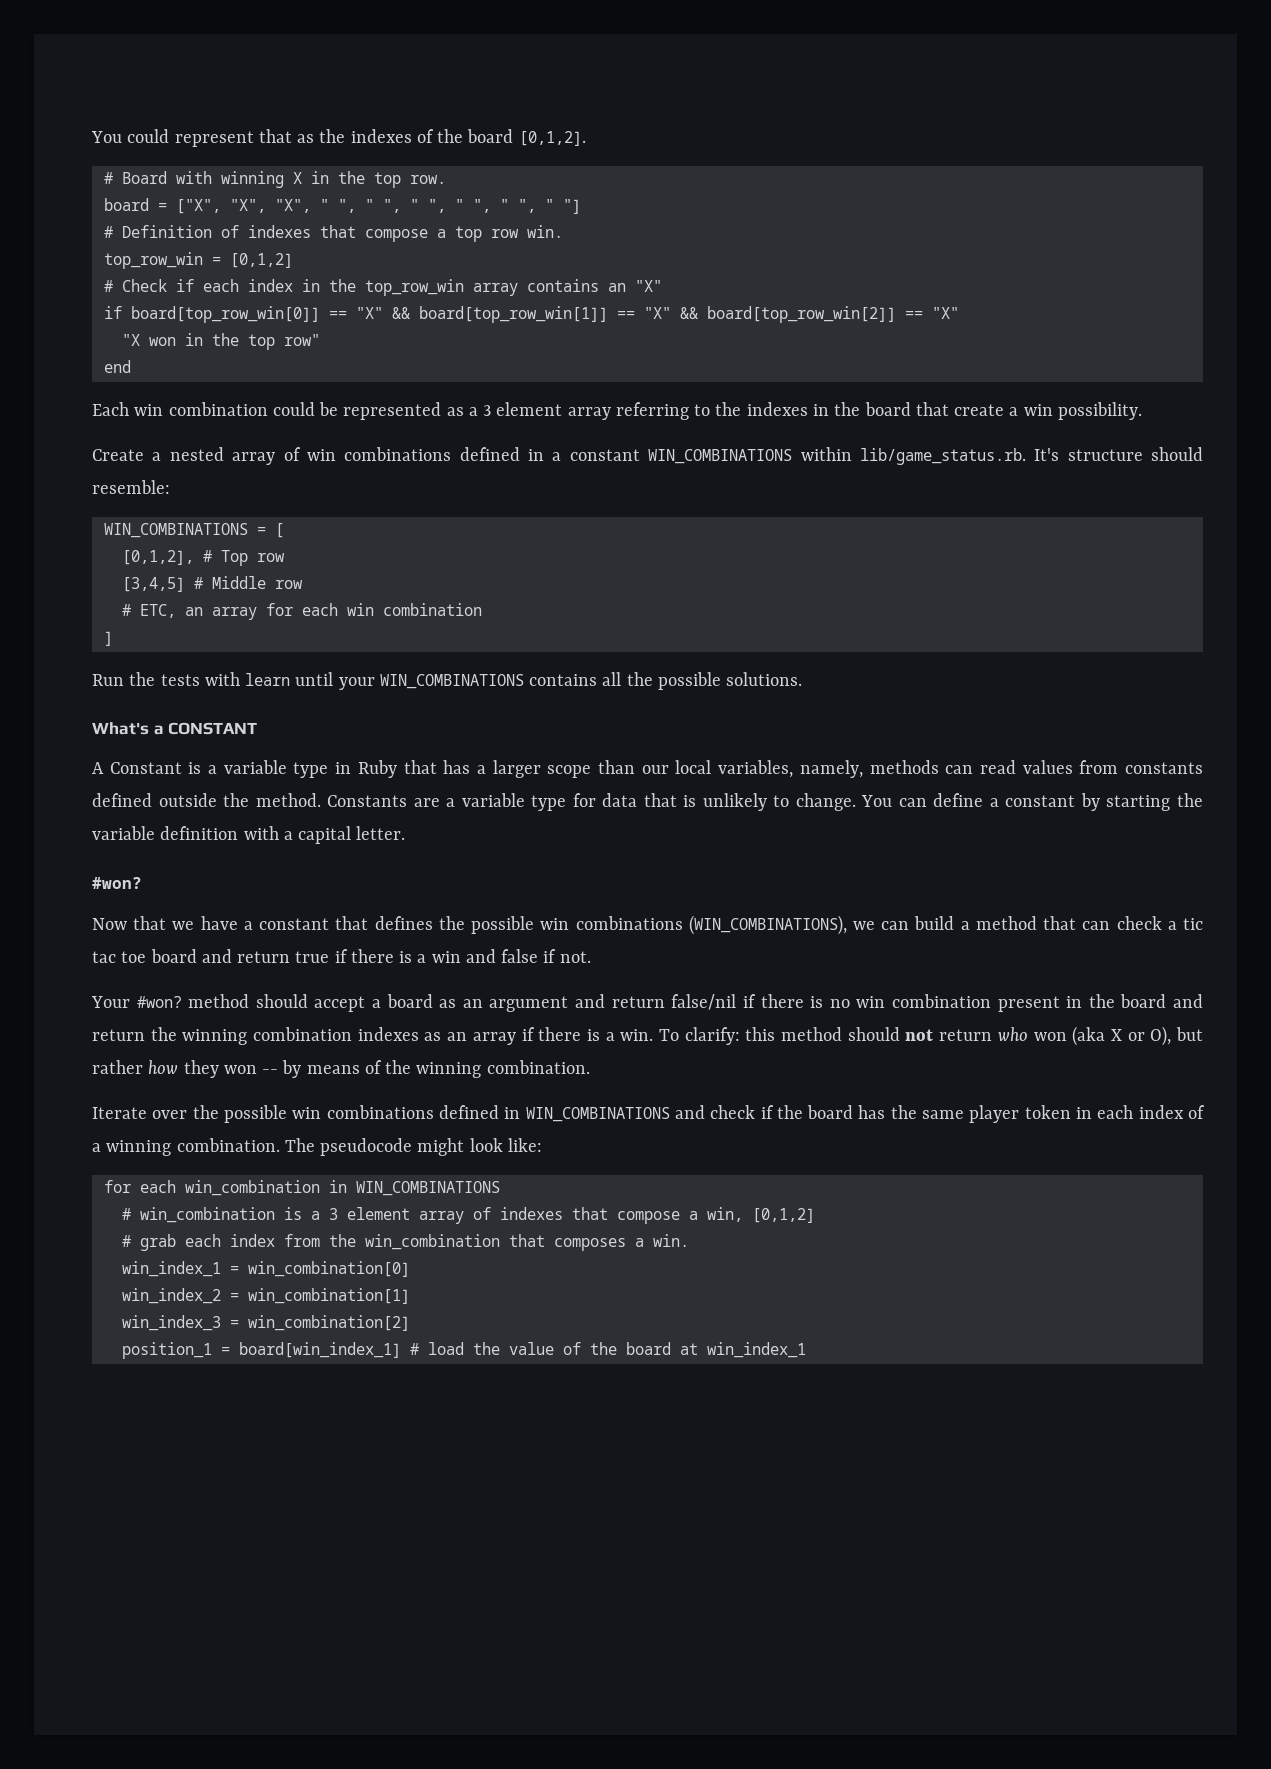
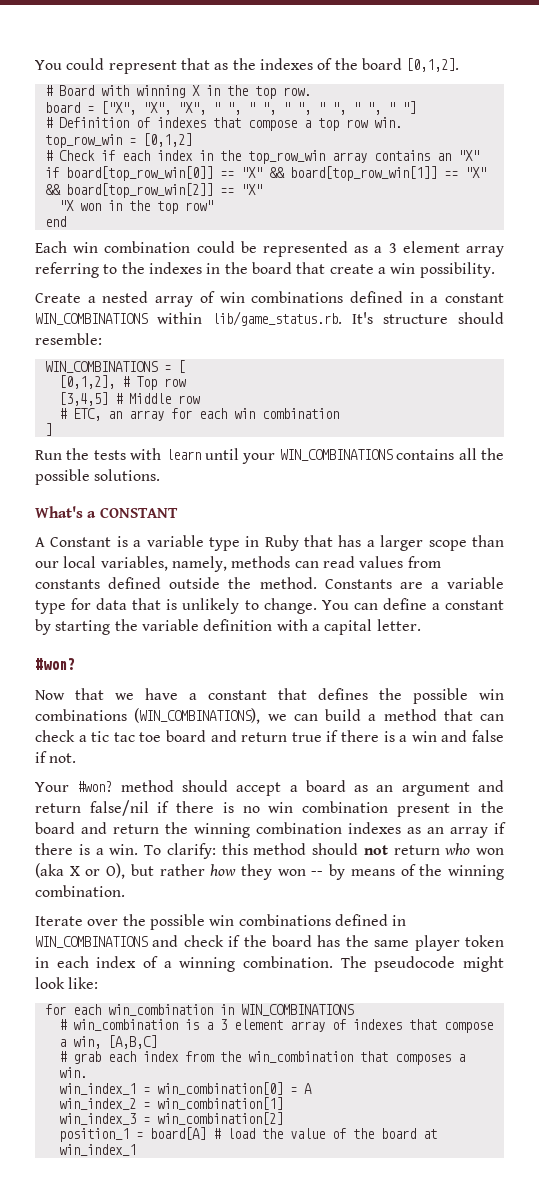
- # win_combination is a 3 element array of indexes that compose a win, [0,1,2]
+ # win_combination is a 3 element array of indexes that compose a win, [A,B,C]
- win_index_1 = win_combination[0]
+ win_index_1 = win_combination[0] = A
- position_1 = board[win_index_1] # load the value of the board at win_index_1
+ position_1 = board[A] # load the value of the board at win_index_1

